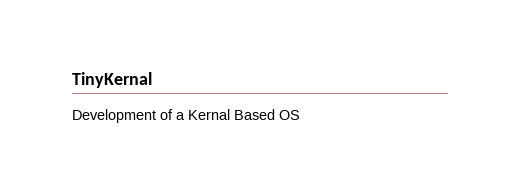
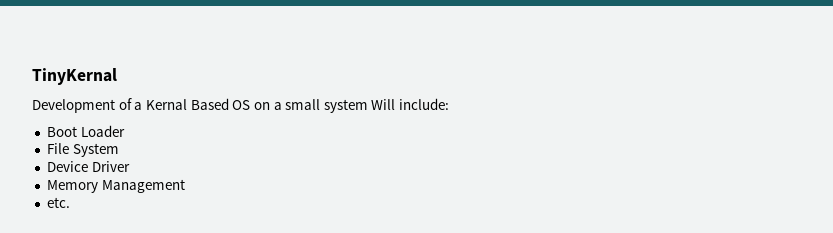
- Development of a Kernal Based OS
+ Development of a Kernal Based OS on a small system Will include:
+ Boot Loader
+ File System
+ Device Driver
+ Memory Management
+ etc.

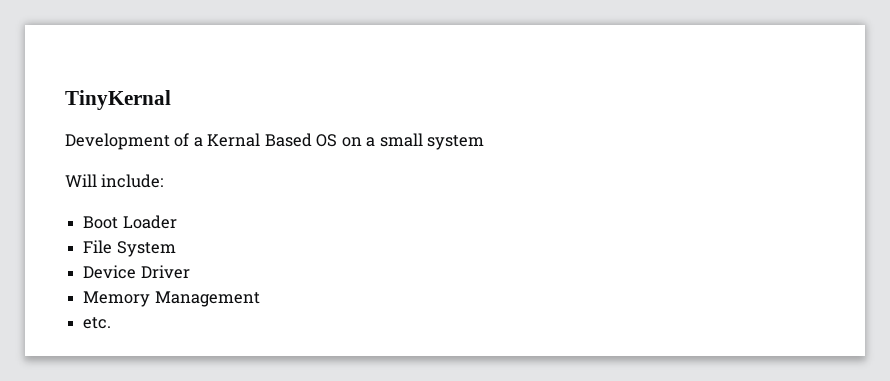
- Development of a Kernal Based OS on a small system Will include:
+ Development of a Kernal Based OS on a small system
+ Will include:

